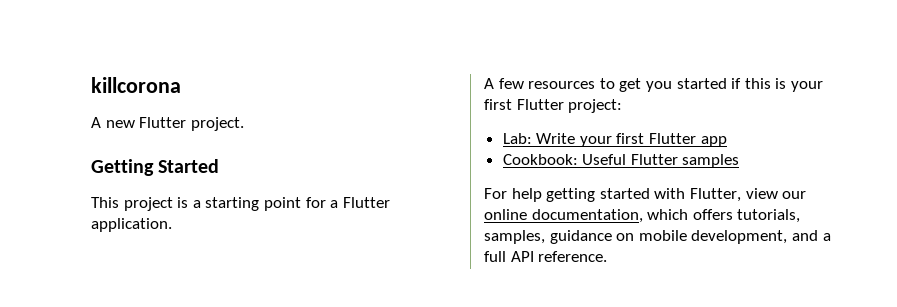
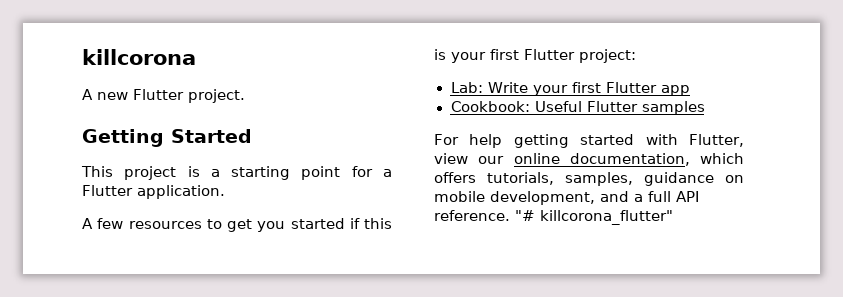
+ "# killcorona_flutter"

